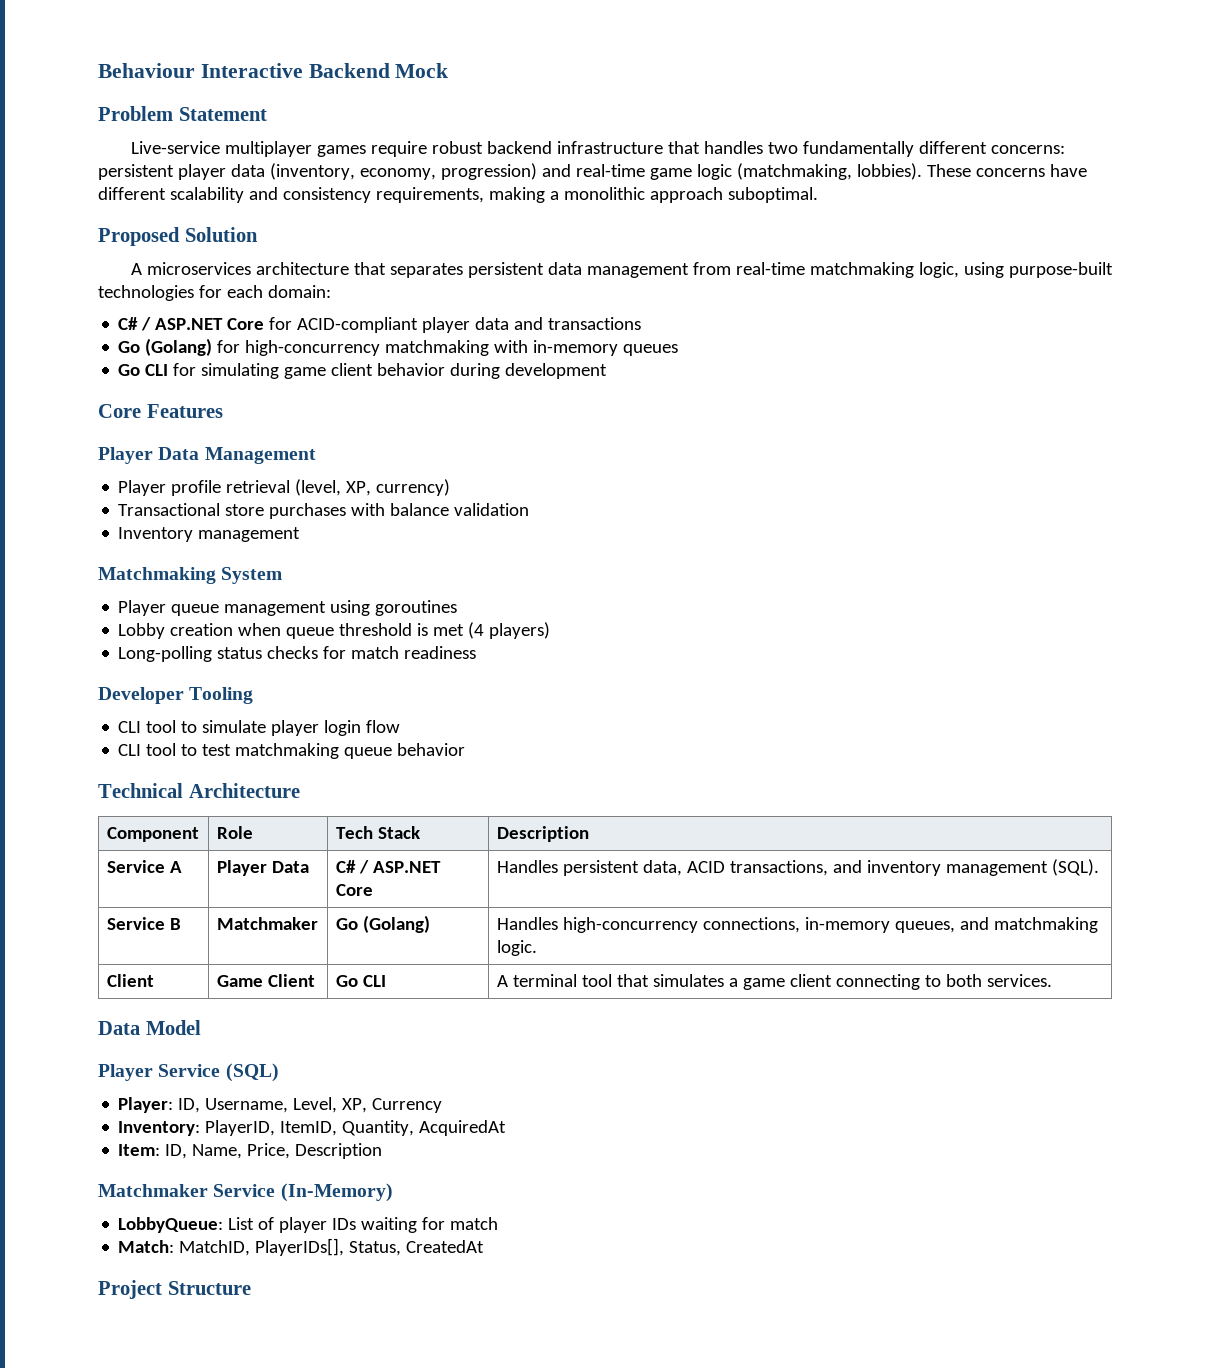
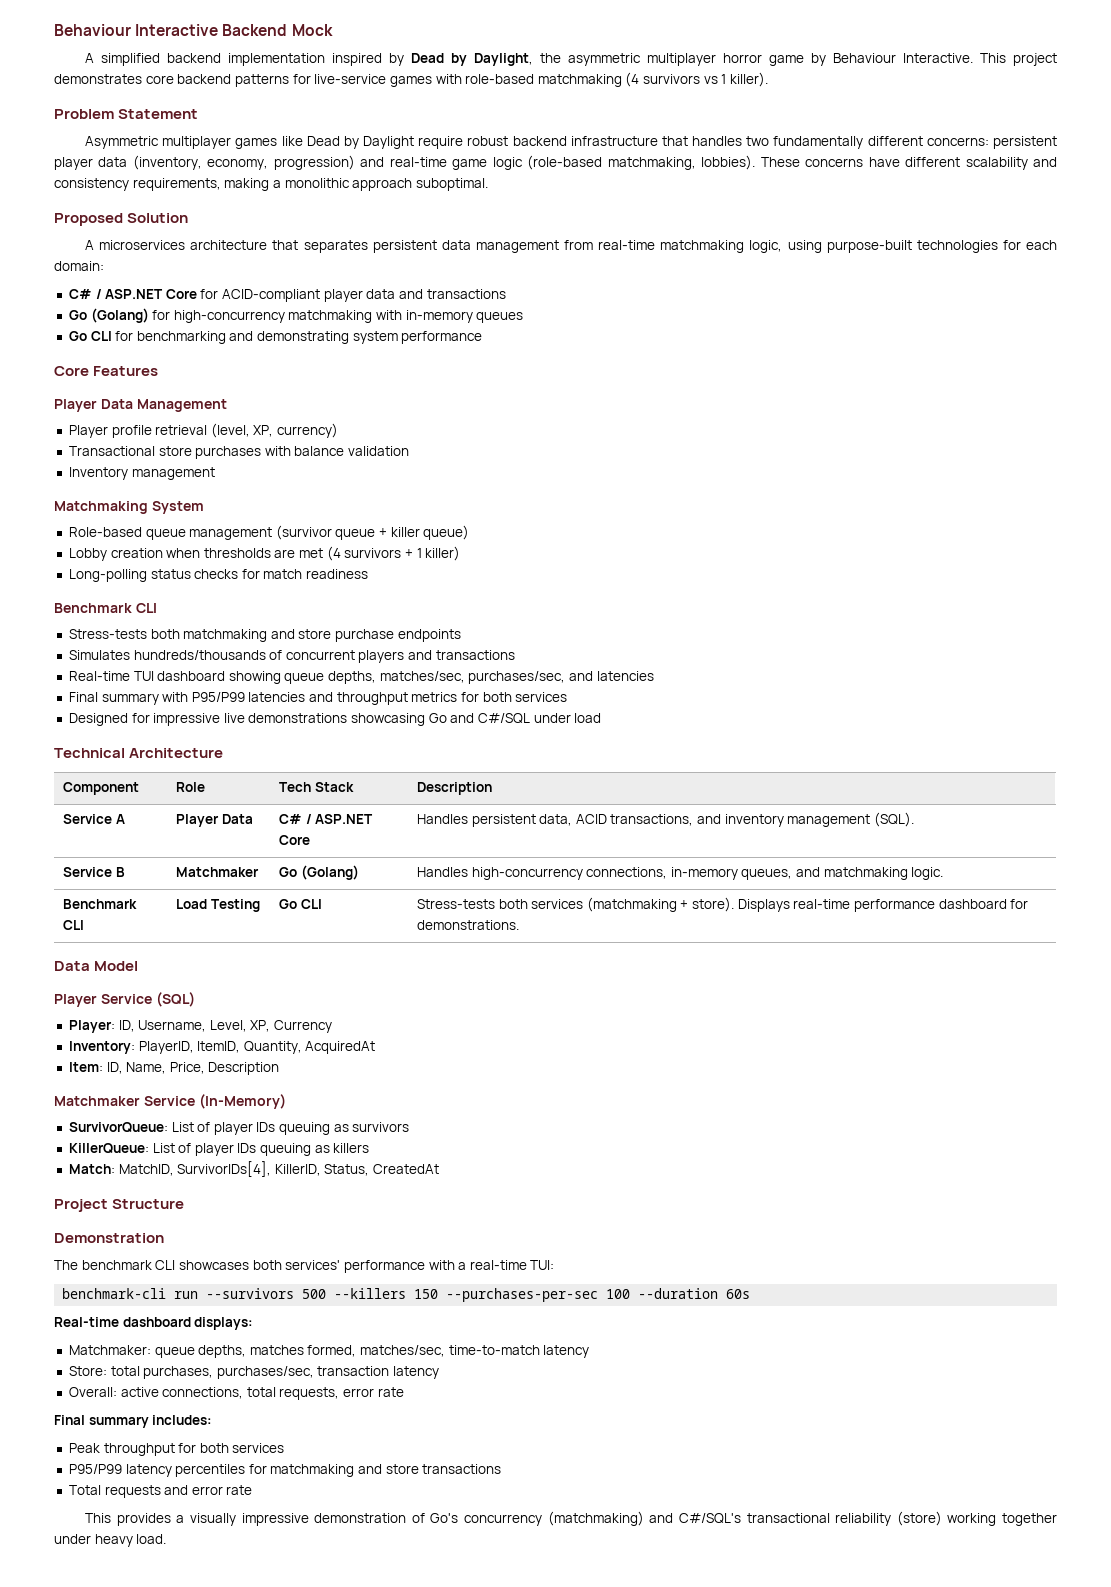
+ A simplified backend implementation inspired by Dead by Daylight, the asymmetric multiplayer horror game by Behaviour Interactive. This project demonstrates core backend patterns for live-service games with role-based matchmaking (4 survivors vs 1 killer).
- Live-service multiplayer games require robust backend infrastructure that handles two fundamentally different concerns: persistent player data (inventory, economy, progression) and real-time game logic (matchmaking, lobbies).
+ Asymmetric multiplayer games like Dead by Daylight require robust backend infrastructure that handles two fundamentally different concerns: persistent player data (inventory, economy, progression) and real-time game logic (role-based matchmaking, lobbies).
- Go CLI for simulating game client behavior during development
+ Go CLI for benchmarking and demonstrating system performance
- Player queue management using goroutines
- Lobby creation when queue threshold is met (4 players)
+ Role-based queue management (survivor queue + killer queue)
+ Lobby creation when thresholds are met (4 survivors + 1 killer)
  Long-polling status checks for match readiness
- Developer Tooling
- CLI tool to simulate player login flow
- CLI tool to test matchmaking queue behavior
+ Benchmark CLI
+ Stress-tests both matchmaking and store purchase endpoints
+ Simulates hundreds/thousands of concurrent players and transactions
+ Real-time TUI dashboard showing queue depths, matches/sec, purchases/sec, and latencies
+ Final summary with P95/P99 latencies and throughput metrics for both services
+ Designed for impressive live demonstrations showcasing Go and C#/SQL under load
- Client | Game Client | Go CLI | A terminal tool that simulates a game client connecting to both services.
+ Benchmark CLI | Load Testing | Go CLI | Stress-tests both services (matchmaking + store). Displays real-time performance dashboard for demonstrations.
- LobbyQueue: List of player IDs waiting for match
+ SurvivorQueue: List of player IDs queuing as survivors
+ KillerQueue: List of player IDs queuing as killers
- Match: MatchID, PlayerIDs[], Status, CreatedAt
+ Match: MatchID, SurvivorIDs[4], KillerID, Status, CreatedAt
+ Demonstration
+ The benchmark CLI showcases both services' performance with a real-time TUI:
+ benchmark-cli run --survivors 500 --killers 150 --purchases-per-sec 100 --duration 60s
+ Real-time dashboard displays:
+ Matchmaker: queue depths, matches formed, matches/sec, time-to-match latency
+ Store: total purchases, purchases/sec, transaction latency
+ Overall: active connections, total requests, error rate
+ Final summary includes:
+ Peak throughput for both services
+ P95/P99 latency percentiles for matchmaking and store transactions
+ Total requests and error rate
+ This provides a visually impressive demonstration of Go's concurrency (matchmaking) and C#/SQL's transactional reliability (store) working together under heavy load.

